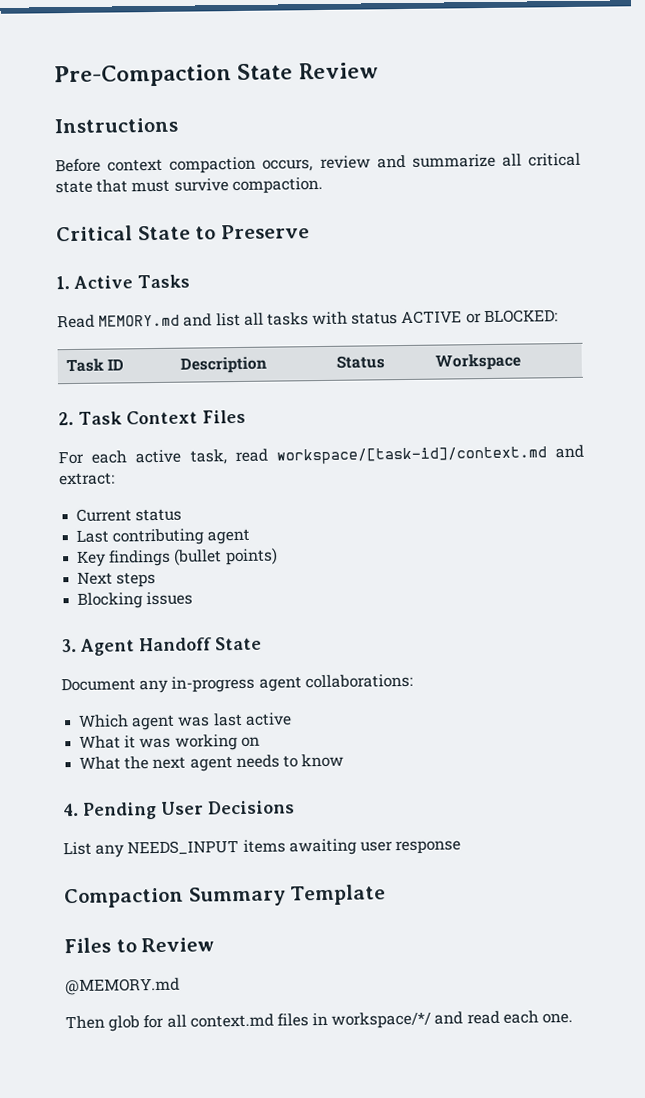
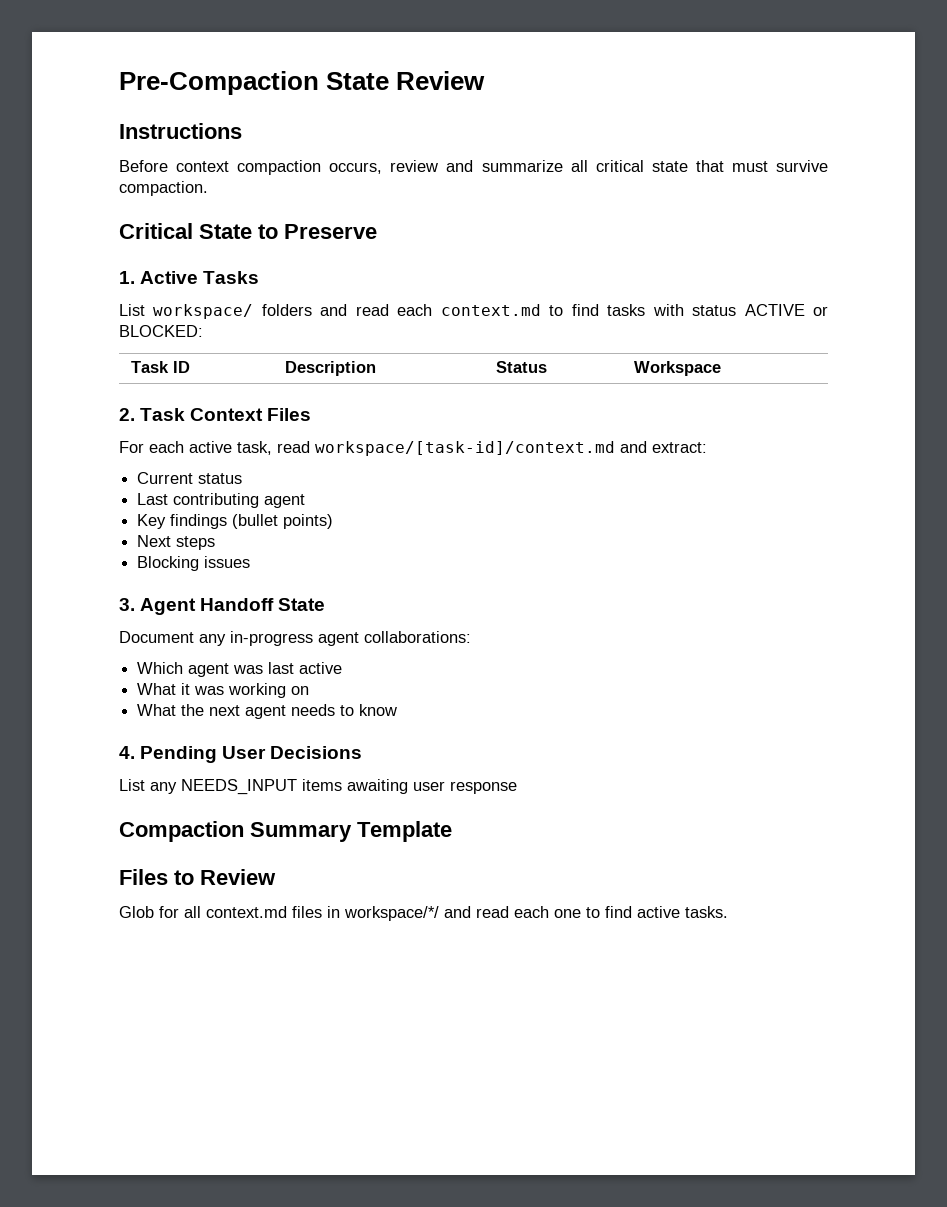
- Read MEMORY.md and list all tasks with status ACTIVE or BLOCKED:
+ List workspace/ folders and read each context.md to find tasks with status ACTIVE or BLOCKED:
- @MEMORY.md
- Then glob for all context.md files in workspace/*/ and read each one.
+ Glob for all context.md files in workspace/*/ and read each one to find active tasks.

